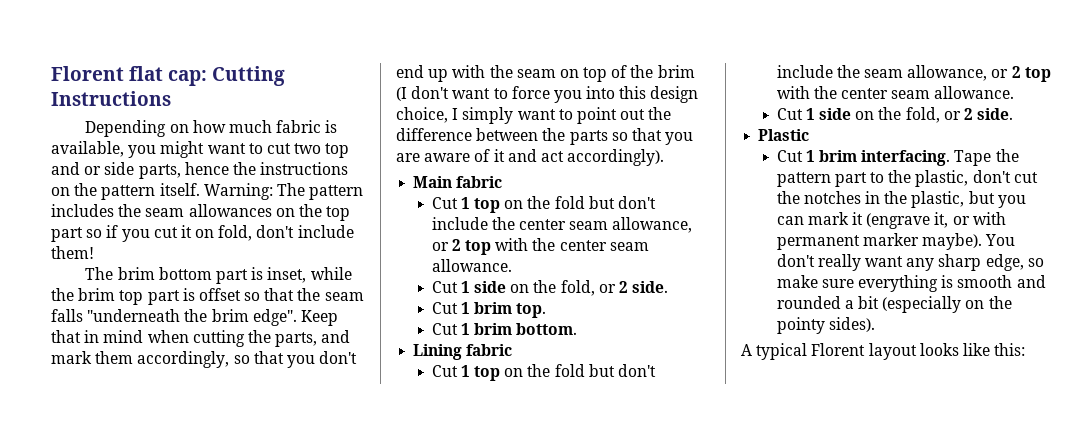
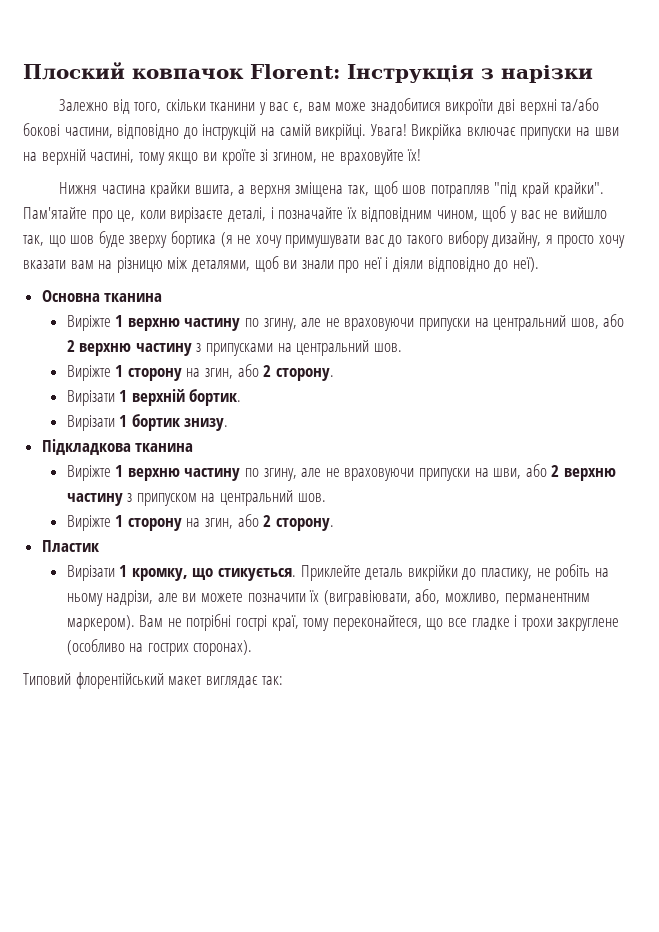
- Florent flat cap: Cutting Instructions
- Depending on how much fabric is available, you might want to cut two top and or side parts, hence the instructions on the pattern itself. Warning: The pattern includes the seam allowances on the top part so if you cut it on fold, don't include them!
- The brim bottom part is inset, while the brim top part is offset so that the seam falls "underneath the brim edge". Keep that in mind when cutting the parts, and mark them accordingly, so that you don't end up with the seam on top of the brim (I don't want to force you into this design choice, I simply want to point out the difference between the parts so that you are aware of it and act accordingly).
- Main fabric
- Cut 1 top on the fold but don't include the center seam allowance, or 2 top with the center seam allowance.
- Cut 1 side on the fold, or 2 side.
- Cut 1 brim top.
- Cut 1 brim bottom.
- Lining fabric
- Cut 1 top on the fold but don't include the seam allowance, or 2 top with the center seam allowance.
- Cut 1 side on the fold, or 2 side.
- Plastic
- Cut 1 brim interfacing. Tape the pattern part to the plastic, don't cut the notches in the plastic, but you can mark it (engrave it, or with permanent marker maybe). You don't really want any sharp edge, so make sure everything is smooth and rounded a bit (especially on the pointy sides).
- A typical Florent layout looks like this:
+ Плоский ковпачок Florent: Інструкція з нарізки
+ Залежно від того, скільки тканини у вас є, вам може знадобитися викроїти дві верхні та/або бокові частини, відповідно до інструкцій на самій викрійці. Увага! Викрійка включає припуски на шви на верхній частині, тому якщо ви кроїте зі згином, не враховуйте їх!
+ Нижня частина крайки вшита, а верхня зміщена так, щоб шов потрапляв "під край крайки". Пам'ятайте про це, коли вирізаєте деталі, і позначайте їх відповідним чином, щоб у вас не вийшло так, що шов буде зверху бортика (я не хочу примушувати вас до такого вибору дизайну, я просто хочу вказати вам на різницю між деталями, щоб ви знали про неї і діяли відповідно до неї).
+ Основна тканина
+ Виріжте 1 верхню частину по згину, але не враховуючи припуски на центральний шов, або 2 верхню частину з припусками на центральний шов.
+ Виріжте 1 сторону на згин, або 2 сторону.
+ Вирізати 1 верхній бортик.
+ Вирізати 1 бортик знизу.
+ Підкладкова тканина
+ Виріжте 1 верхню частину по згину, але не враховуючи припуски на шви, або 2 верхню частину з припуском на центральний шов.
+ Виріжте 1 сторону на згин, або 2 сторону.
+ Пластик
+ Вирізати 1 кромку, що стикується. Приклейте деталь викрійки до пластику, не робіть на ньому надрізи, але ви можете позначити їх (вигравіювати, або, можливо, перманентним маркером). Вам не потрібні гострі краї, тому переконайтеся, що все гладке і трохи закруглене (особливо на гострих сторонах).
+ Типовий флорентійський макет виглядає так:

